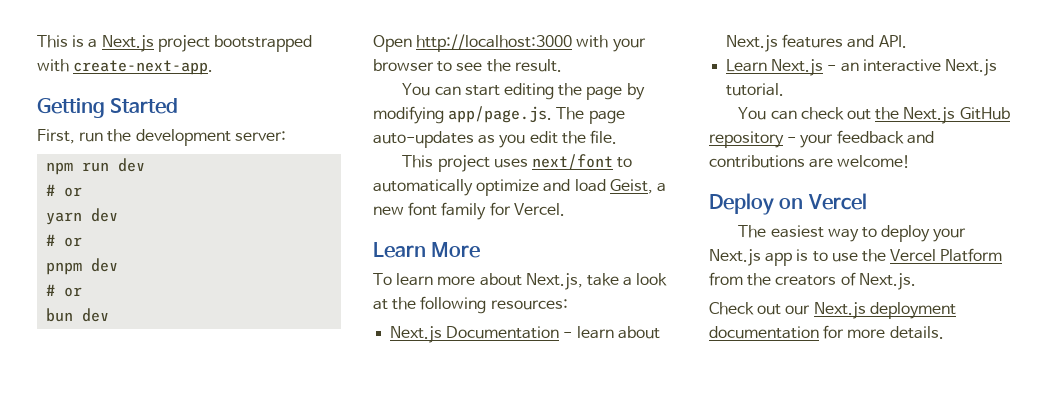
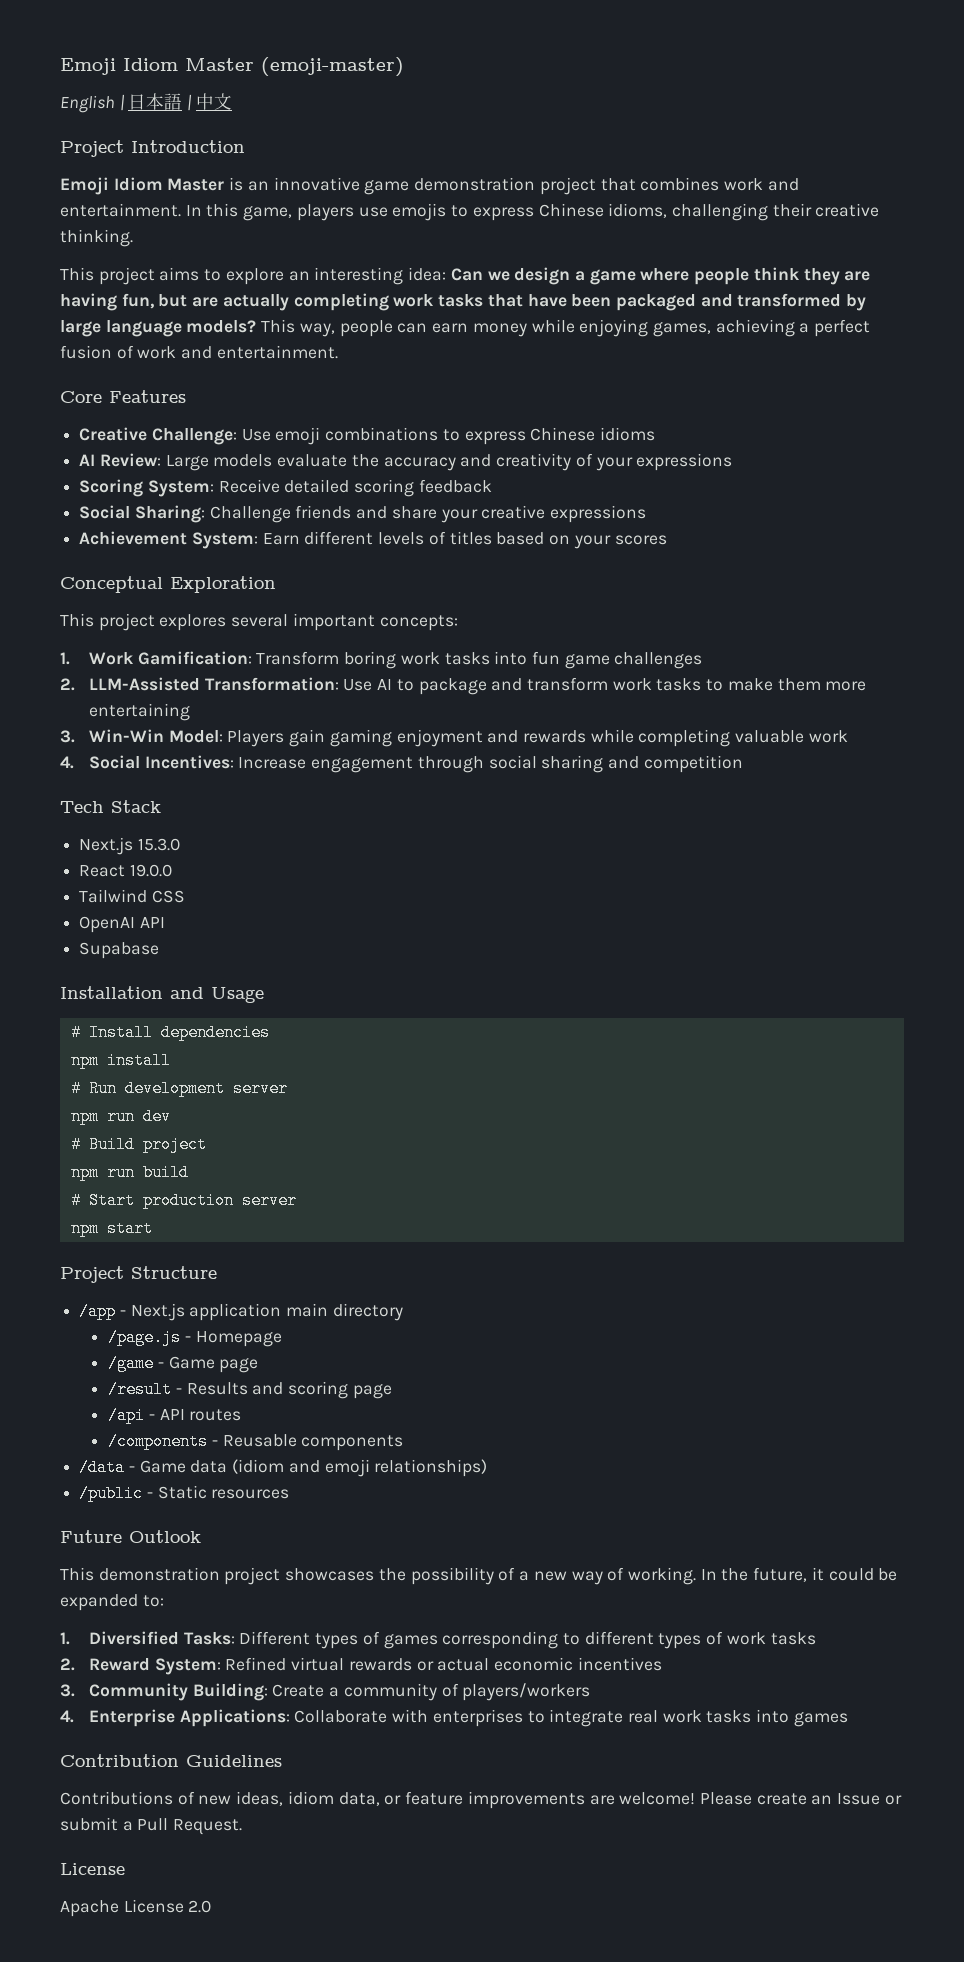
- This is a Next.js project bootstrapped with create-next-app.
- Getting Started
- First, run the development server:
+ Emoji Idiom Master (emoji-master)
+ English | 日本語 | 中文
+ Project Introduction
+ Emoji Idiom Master is an innovative game demonstration project that combines work and entertainment. In this game, players use emojis to express Chinese idioms, challenging their creative thinking.
+ This project aims to explore an interesting idea: Can we design a game where people think they are having fun, but are actually completing work tasks that have been packaged and transformed by large language models? This way, people can earn money while enjoying games, achieving a perfect fusion of work and entertainment.
+ Core Features
+ Creative Challenge: Use emoji combinations to express Chinese idioms
+ AI Review: Large models evaluate the accuracy and creativity of your expressions
+ Scoring System: Receive detailed scoring feedback
+ Social Sharing: Challenge friends and share your creative expressions
+ Achievement System: Earn different levels of titles based on your scores
+ Conceptual Exploration
+ This project explores several important concepts:
+ 1. Work Gamification: Transform boring work tasks into fun game challenges
+ 2. LLM-Assisted Transformation: Use AI to package and transform work tasks to make them more entertaining
+ 3. Win-Win Model: Players gain gaming enjoyment and rewards while completing valuable work
+ 4. Social Incentives: Increase engagement through social sharing and competition
+ Tech Stack
+ Next.js 15.3.0
+ React 19.0.0
+ Tailwind CSS
+ OpenAI API
+ Supabase
+ Installation and Usage
+ # Install dependencies
+ npm install
+ # Run development server
  npm run dev
- # or
- yarn dev
- # or
- pnpm dev
- # or
- bun dev
- Open http://localhost:3000 with your browser to see the result.
- You can start editing the page by modifying app/page.js. The page auto-updates as you edit the file.
- This project uses next/font to automatically optimize and load Geist, a new font family for Vercel.
- Learn More
- To learn more about Next.js, take a look at the following resources:
- Next.js Documentation - learn about Next.js features and API.
- Learn Next.js - an interactive Next.js tutorial.
- You can check out the Next.js GitHub repository - your feedback and contributions are welcome!
- Deploy on Vercel
- The easiest way to deploy your Next.js app is to use the Vercel Platform from the creators of Next.js.
- Check out our Next.js deployment documentation for more details.
+ # Build project
+ npm run build
+ # Start production server
+ npm start
+ Project Structure
+ /app - Next.js application main directory
+ /page.js - Homepage
+ /game - Game page
+ /result - Results and scoring page
+ /api - API routes
+ /components - Reusable components
+ /data - Game data (idiom and emoji relationships)
+ /public - Static resources
+ Future Outlook
+ This demonstration project showcases the possibility of a new way of working. In the future, it could be expanded to:
+ 1. Diversified Tasks: Different types of games corresponding to different types of work tasks
+ 2. Reward System: Refined virtual rewards or actual economic incentives
+ 3. Community Building: Create a community of players/workers
+ 4. Enterprise Applications: Collaborate with enterprises to integrate real work tasks into games
+ Contribution Guidelines
+ Contributions of new ideas, idiom data, or feature improvements are welcome! Please create an Issue or submit a Pull Request.
+ License
+ Apache License 2.0

